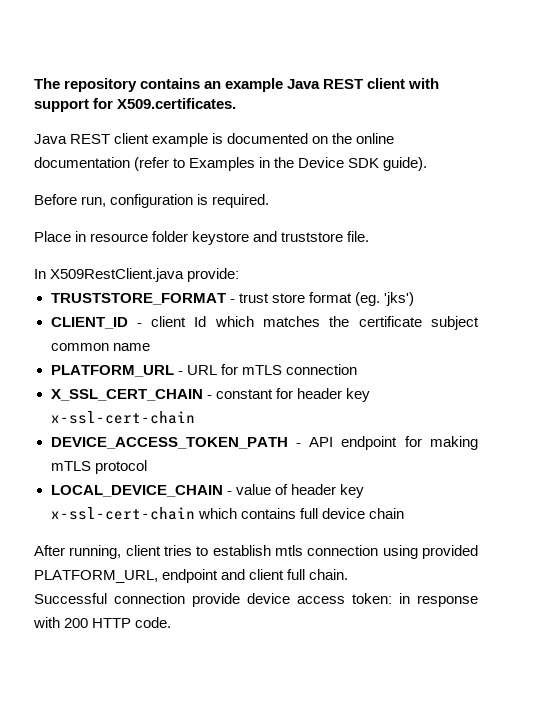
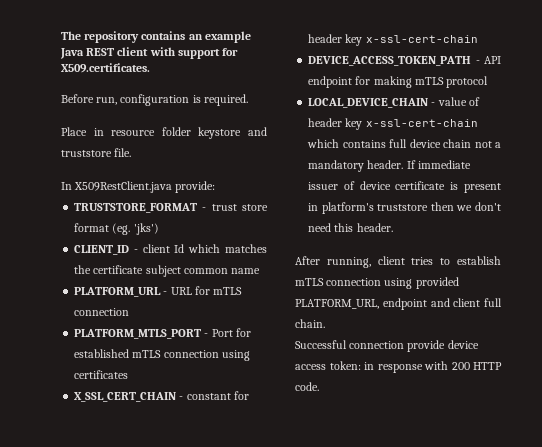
- Java REST client example is documented on the online documentation (refer to Examples in the Device SDK guide).
+ PLATFORM_MTLS_PORT - Port for established mTLS connection using certificates
- LOCAL_DEVICE_CHAIN - value of header key x-ssl-cert-chain which contains full device chain
+ LOCAL_DEVICE_CHAIN - value of header key x-ssl-cert-chain which contains full device chain not a mandatory header. If immediate issuer of device certificate is present in platform's truststore then we don't need this header.
- After running, client tries to establish mtls connection using provided PLATFORM_URL, endpoint and client full chain.
+ After running, client tries to establish mTLS connection using provided PLATFORM_URL, endpoint and client full chain.

